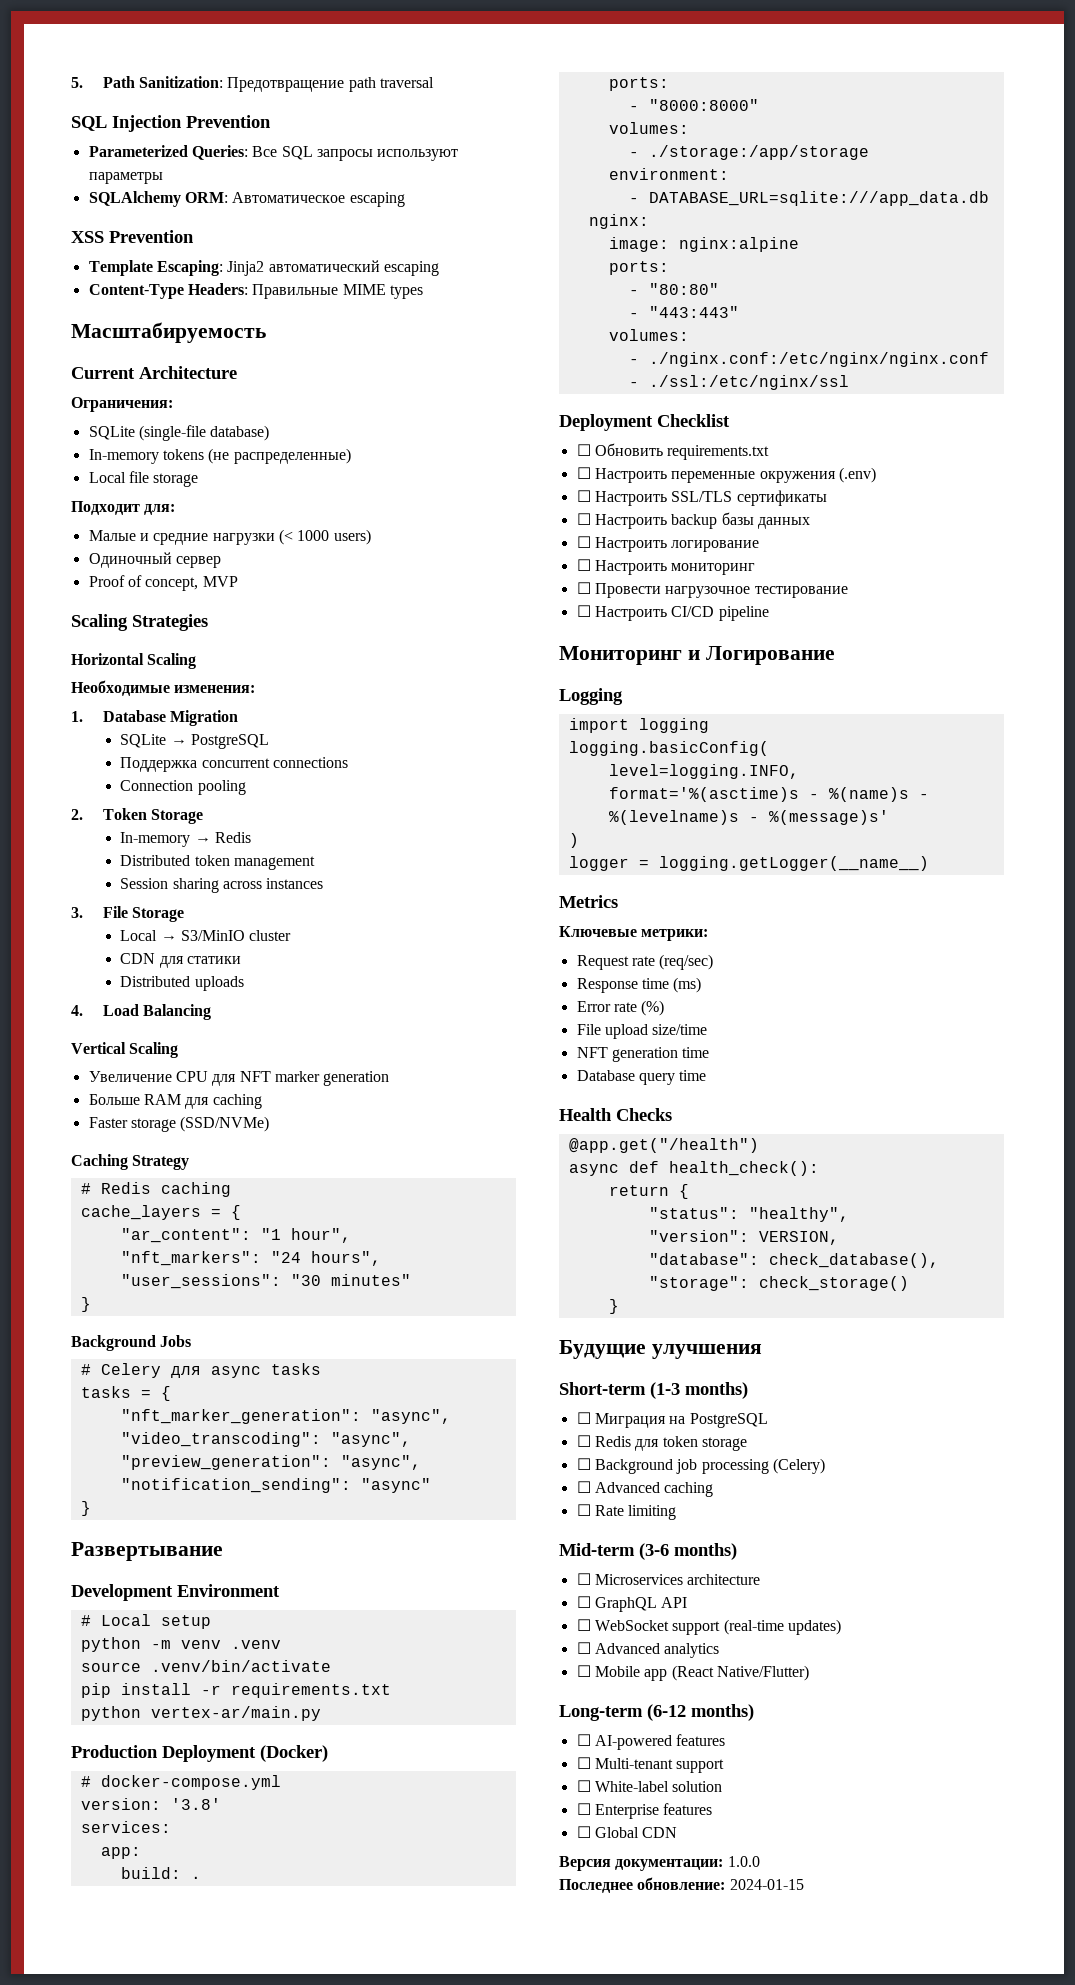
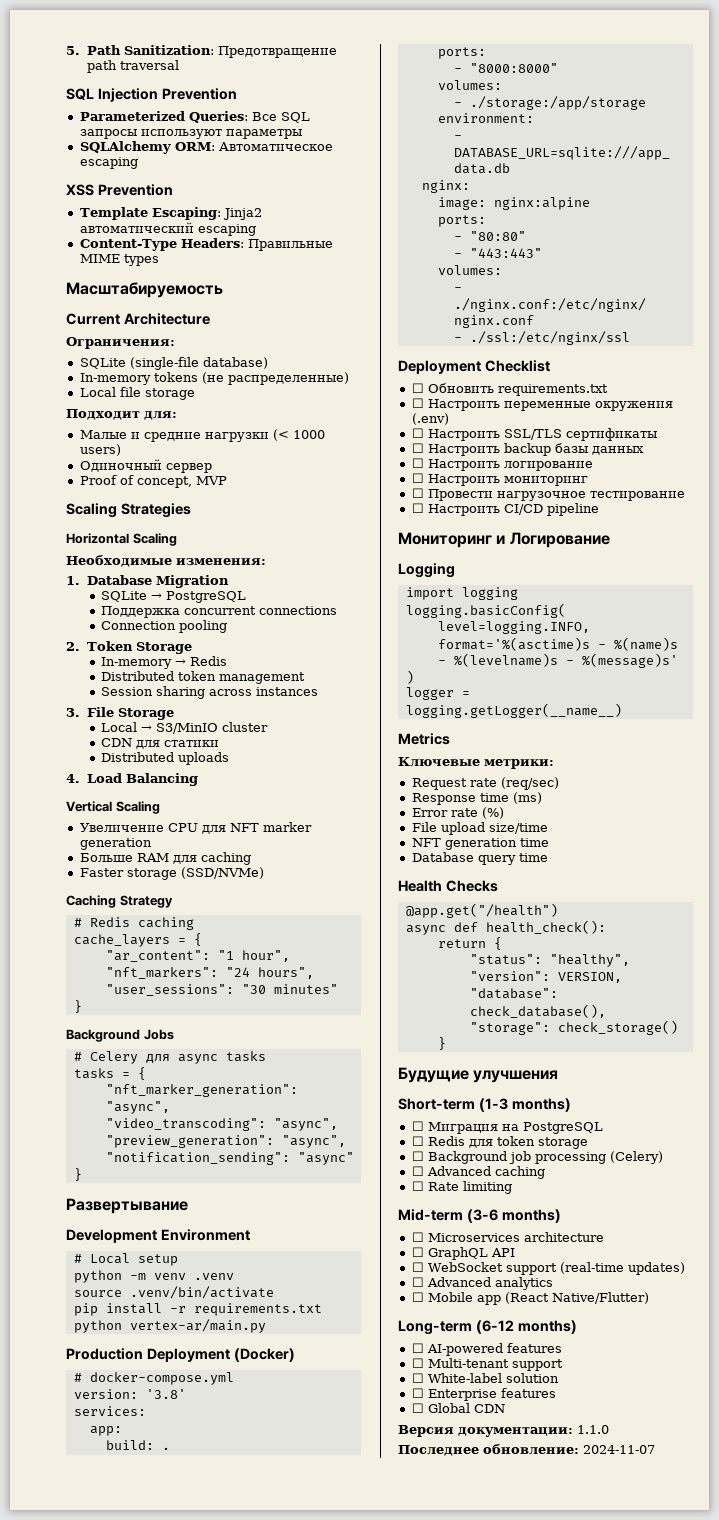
- Версия документации: 1.0.0
+ Версия документации: 1.1.0
- Последнее обновление: 2024-01-15
+ Последнее обновление: 2024-11-07

